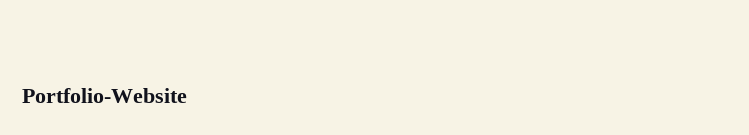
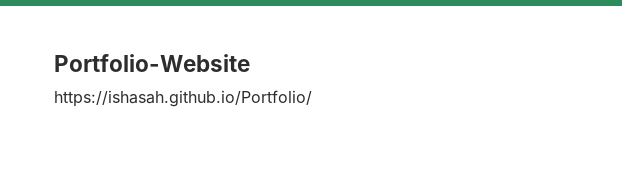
+ https://ishasah.github.io/Portfolio/

